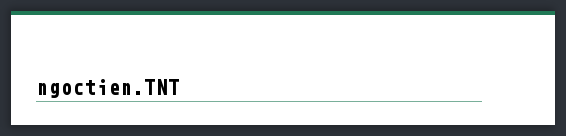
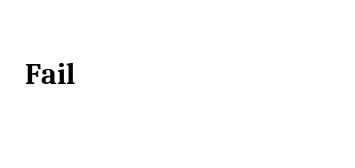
- ngoctien.TNT
+ Fail

